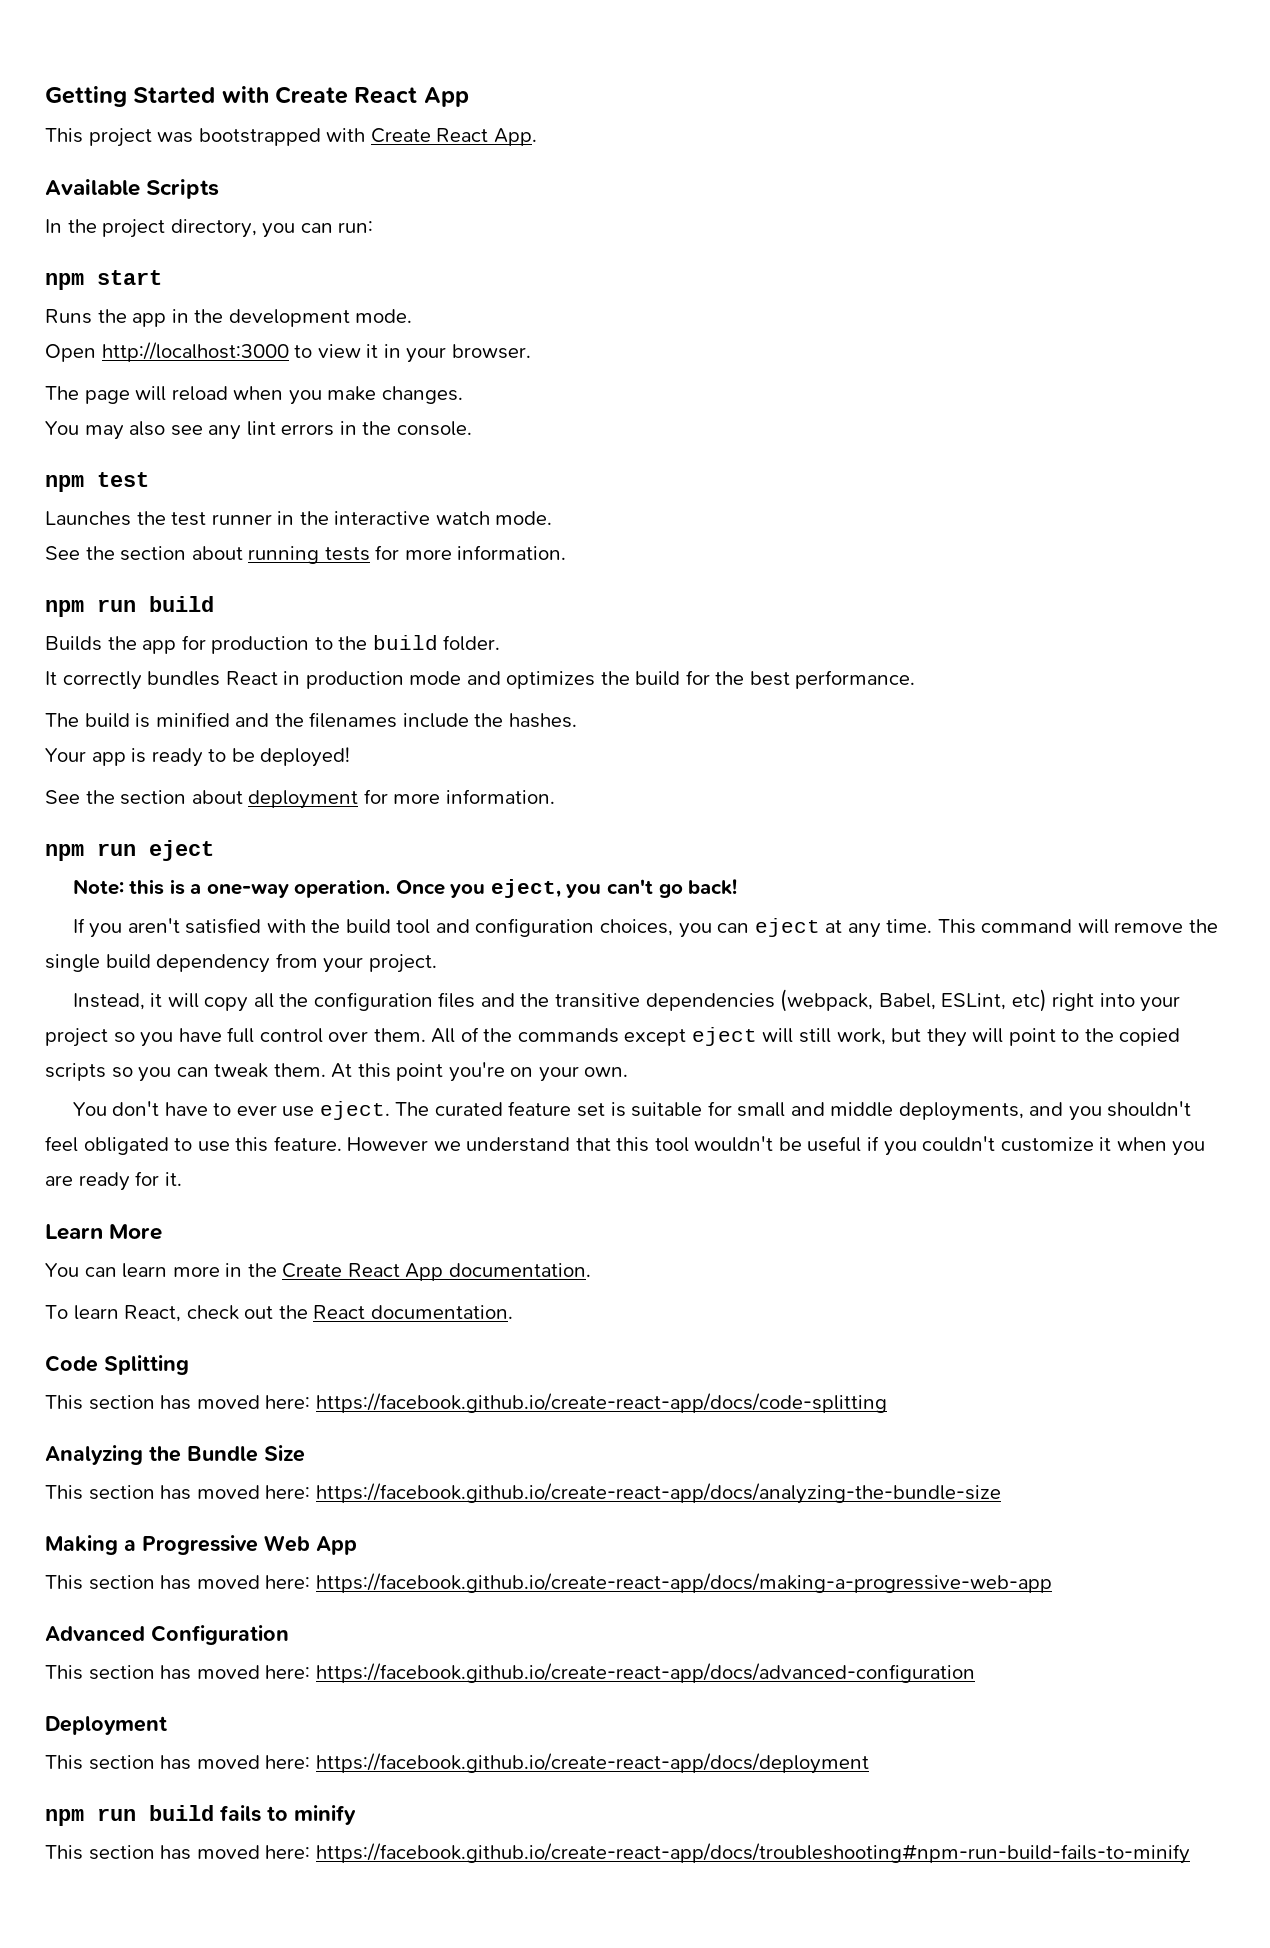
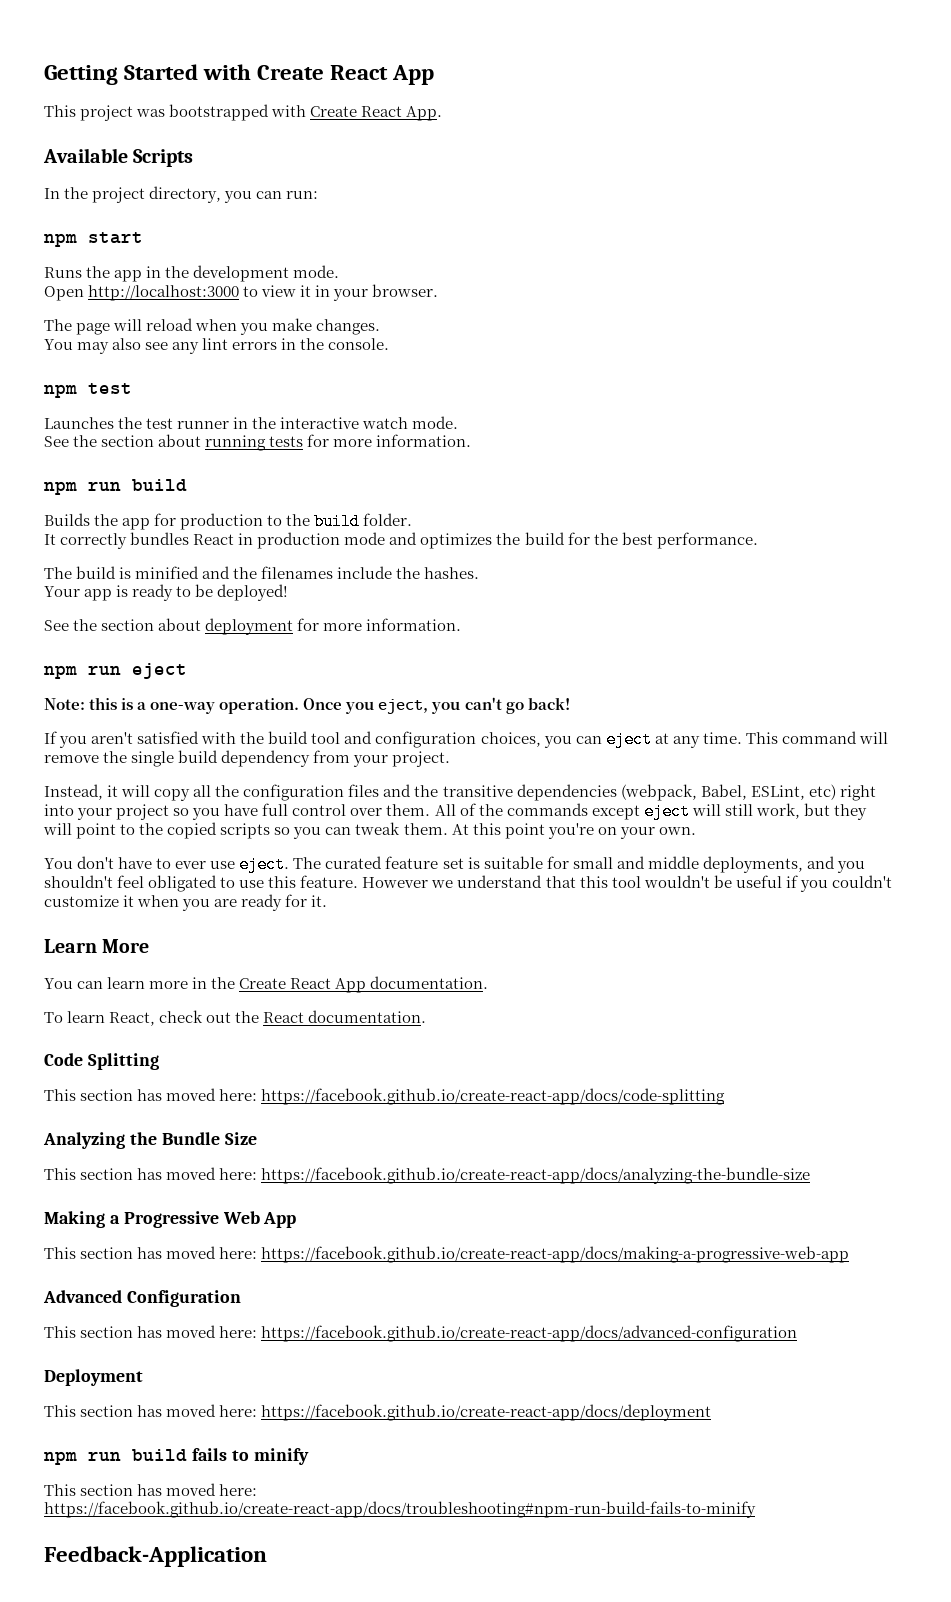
+ Feedback-Application

